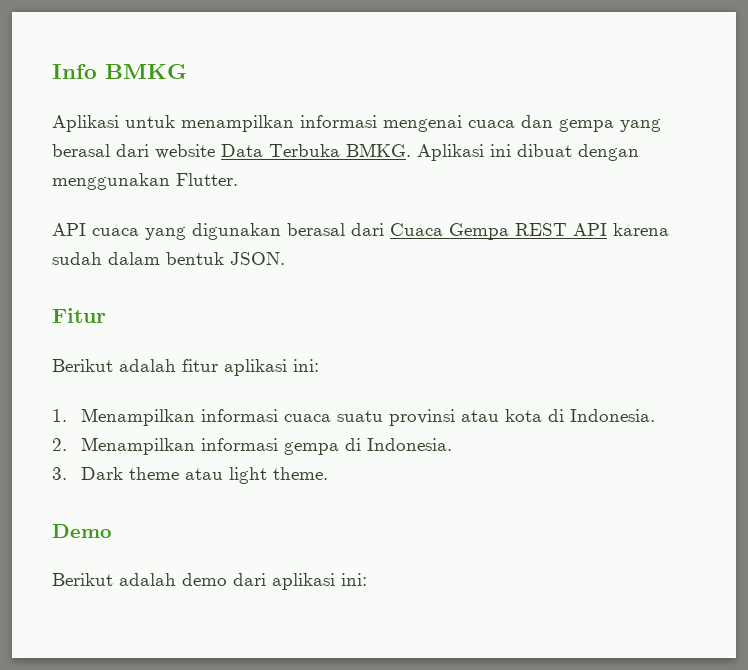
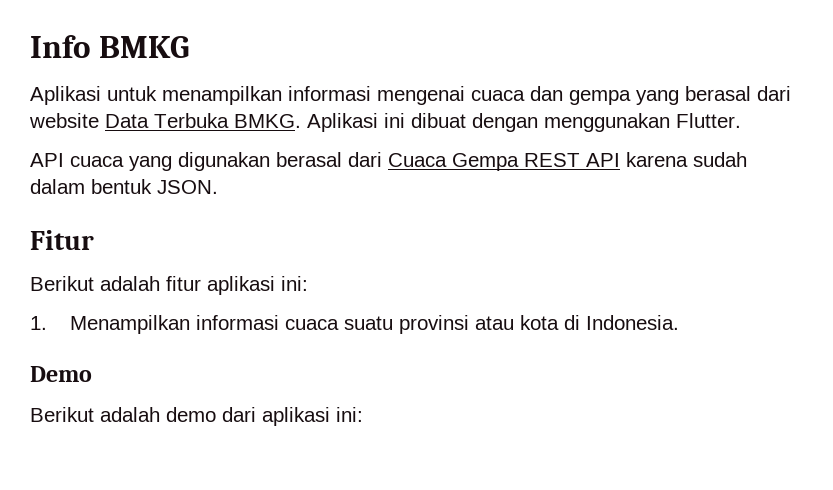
- 2. Menampilkan informasi gempa di Indonesia.
- 3. Dark theme atau light theme.

